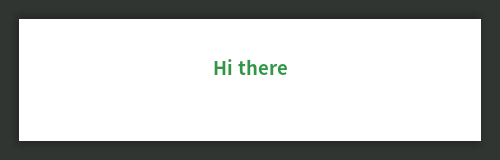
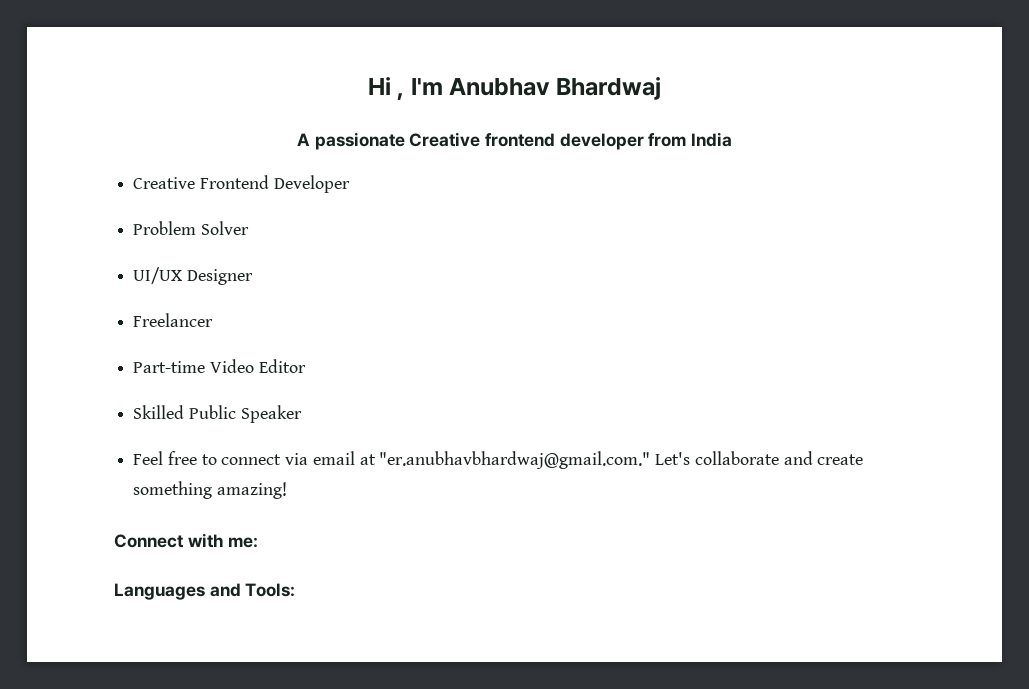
- Hi there
+ Hi , I'm Anubhav Bhardwaj
+ A passionate Creative frontend developer from India
+ Creative Frontend Developer
+ Problem Solver
+ UI/UX Designer
+ Freelancer
+ Part-time Video Editor
+ Skilled Public Speaker
+ Feel free to connect via email at "er.anubhavbhardwaj@gmail.com." Let's collaborate and create something amazing!
+ Connect with me:
+ Languages and Tools:

